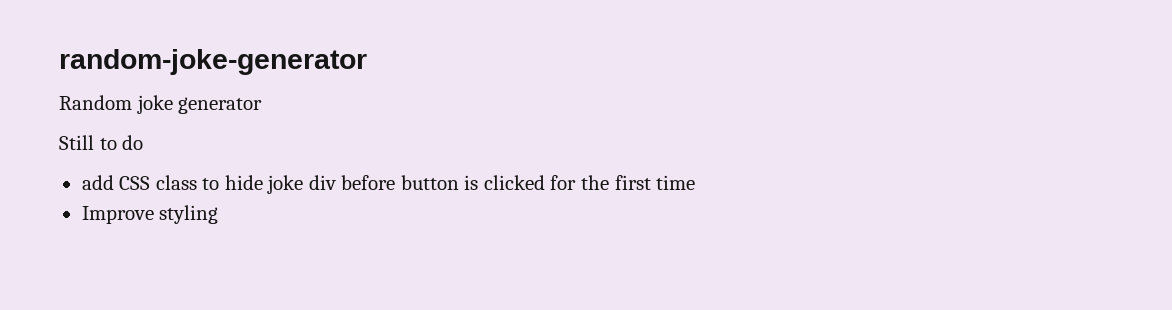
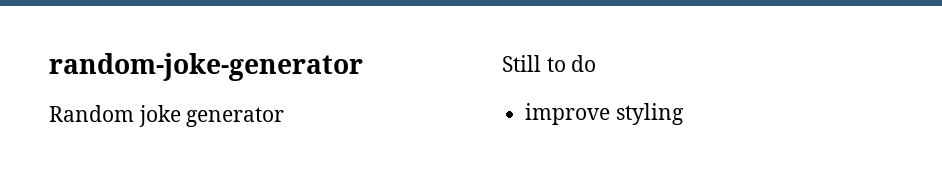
- add CSS class to hide joke div before button is clicked for the first time
- Improve styling
+ improve styling

